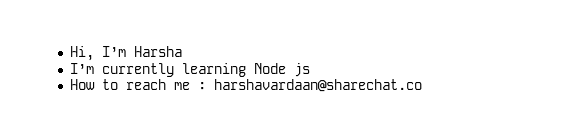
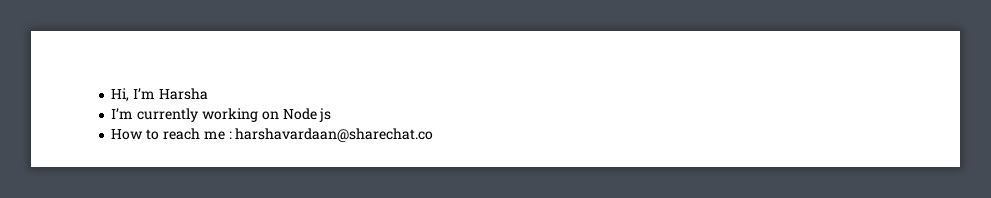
- I’m currently learning Node js
+ I’m currently working on Node js

